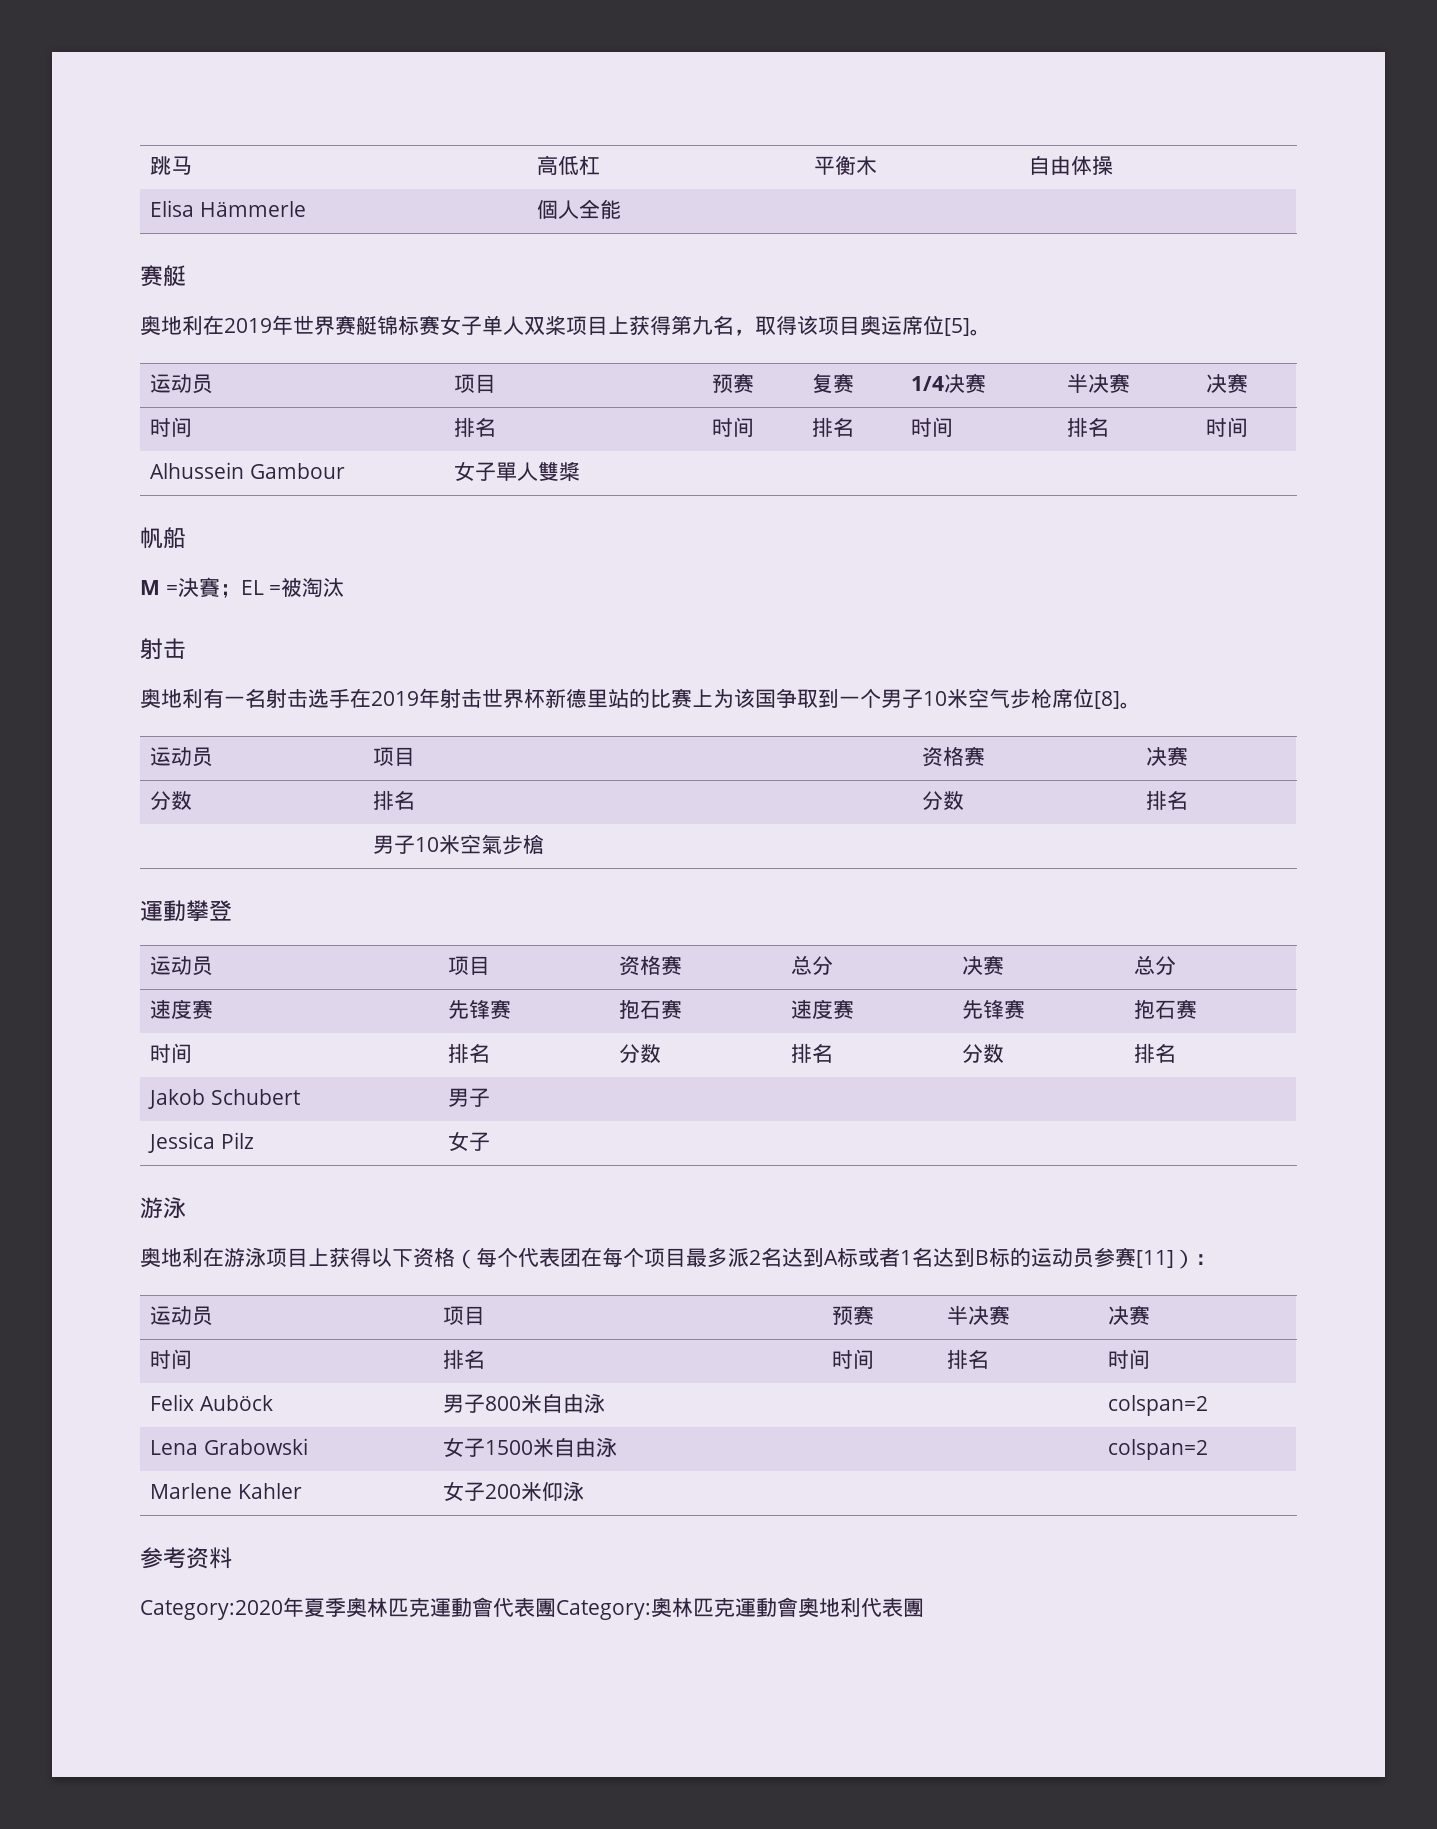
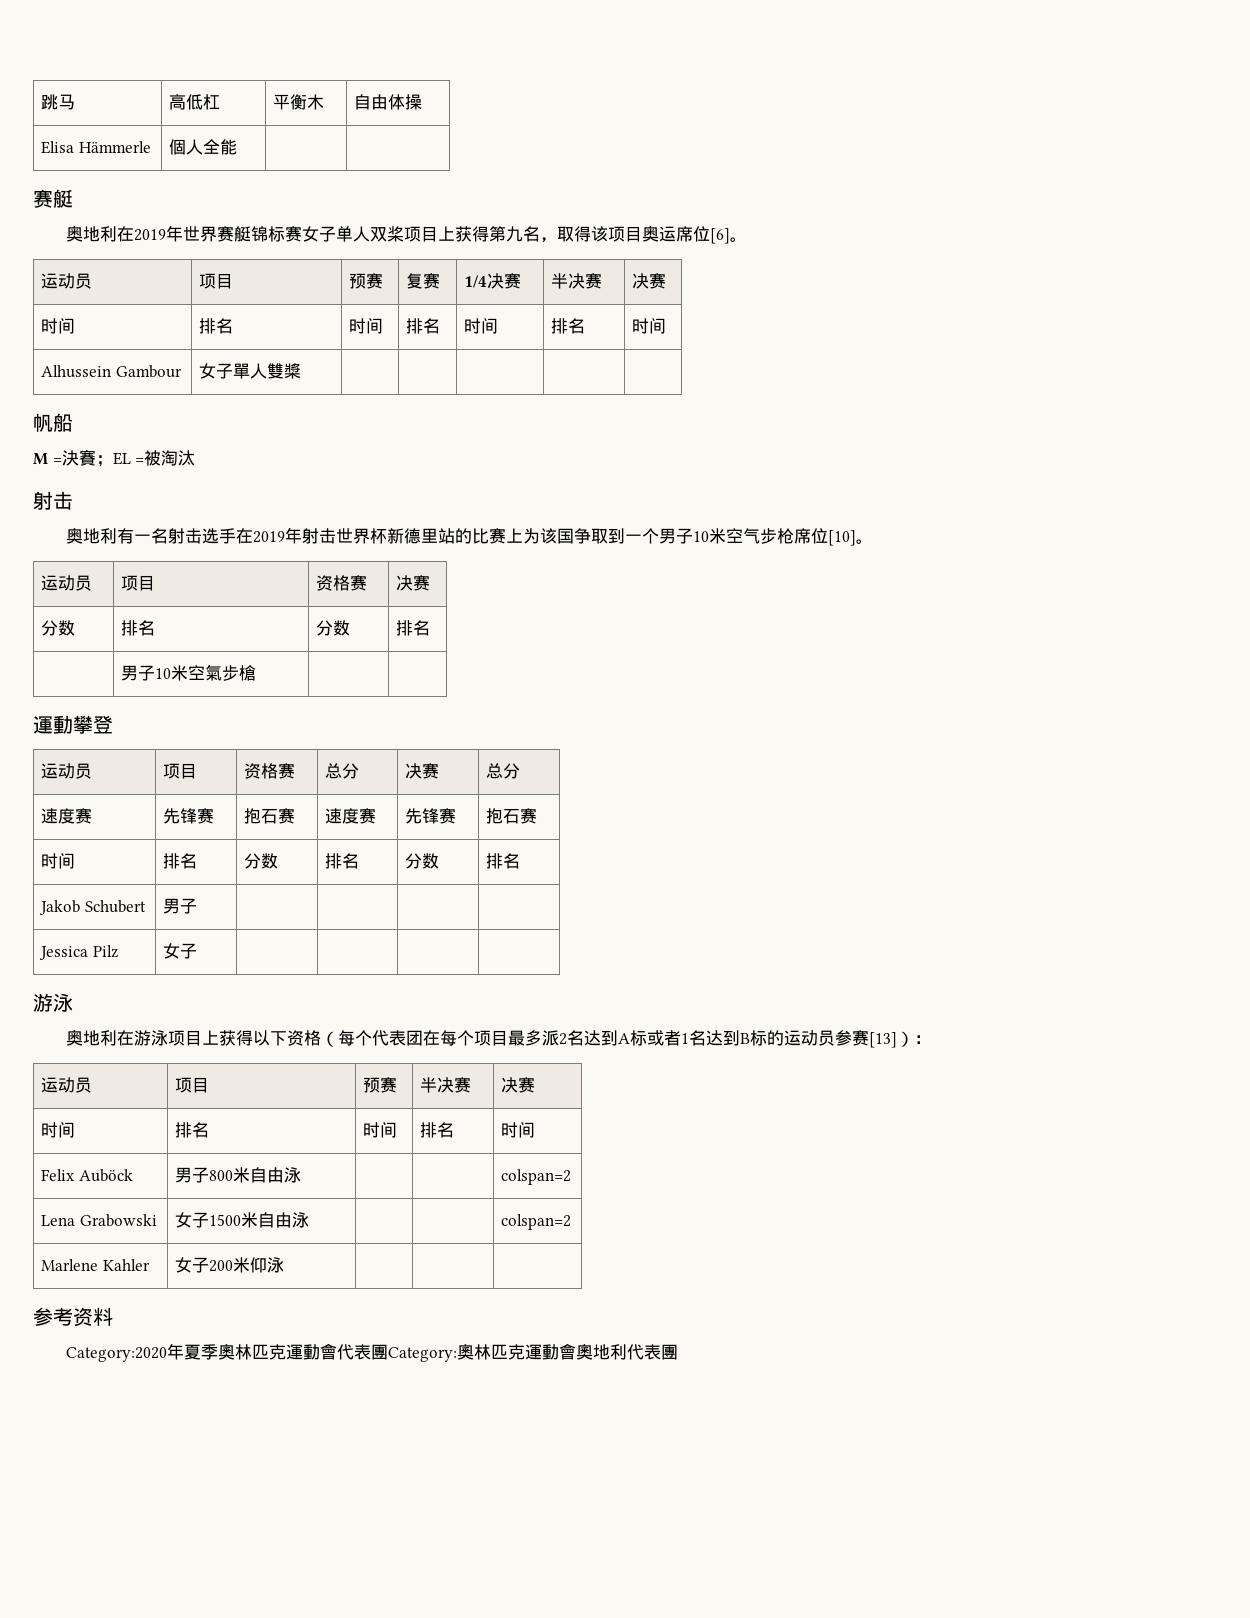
- 奥地利在2019年世界赛艇锦标赛女子单人双桨项目上获得第九名，取得该项目奥运席位[5]。
+ 奥地利在2019年世界赛艇锦标赛女子单人双桨项目上获得第九名，取得该项目奥运席位[6]。
- 奥地利有一名射击选手在2019年射击世界杯新德里站的比赛上为该国争取到一个男子10米空气步枪席位[8]。
+ 奥地利有一名射击选手在2019年射击世界杯新德里站的比赛上为该国争取到一个男子10米空气步枪席位[10]。
- 奥地利在游泳项目上获得以下资格（每个代表团在每个项目最多派2名达到A标或者1名达到B标的运动员参赛[11]）：
+ 奥地利在游泳项目上获得以下资格（每个代表团在每个项目最多派2名达到A标或者1名达到B标的运动员参赛[13]）：

